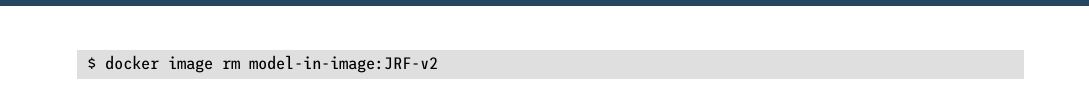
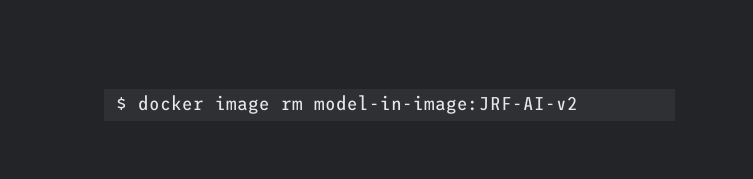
- $ docker image rm model-in-image:JRF-v2
+ $ docker image rm model-in-image:JRF-AI-v2

